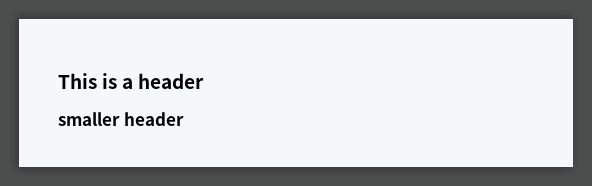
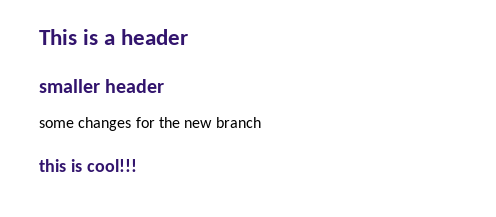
+ some changes for the new branch
+ this is cool!!!

